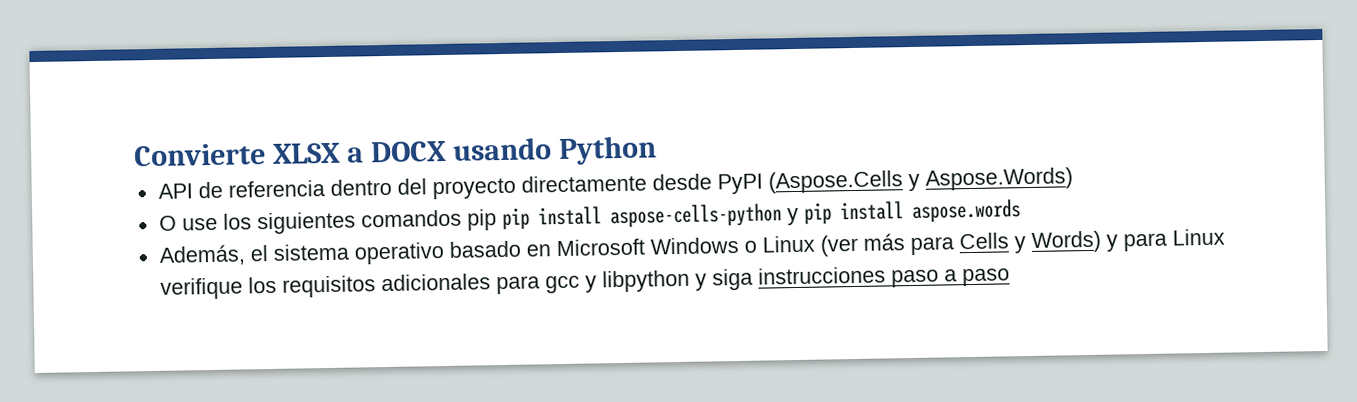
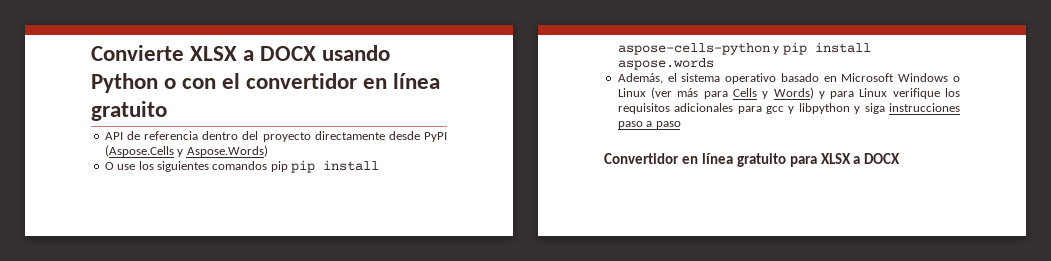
- Convierte XLSX a DOCX usando Python
+ Convierte XLSX a DOCX usando Python o con el convertidor en línea gratuito
+ Convertidor en línea gratuito para XLSX a DOCX

